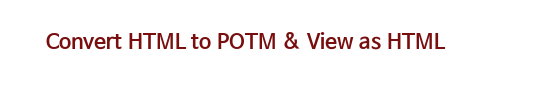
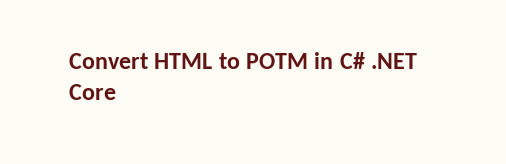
- Convert HTML to POTM & View as HTML
+ Convert HTML to POTM in C# .NET Core

